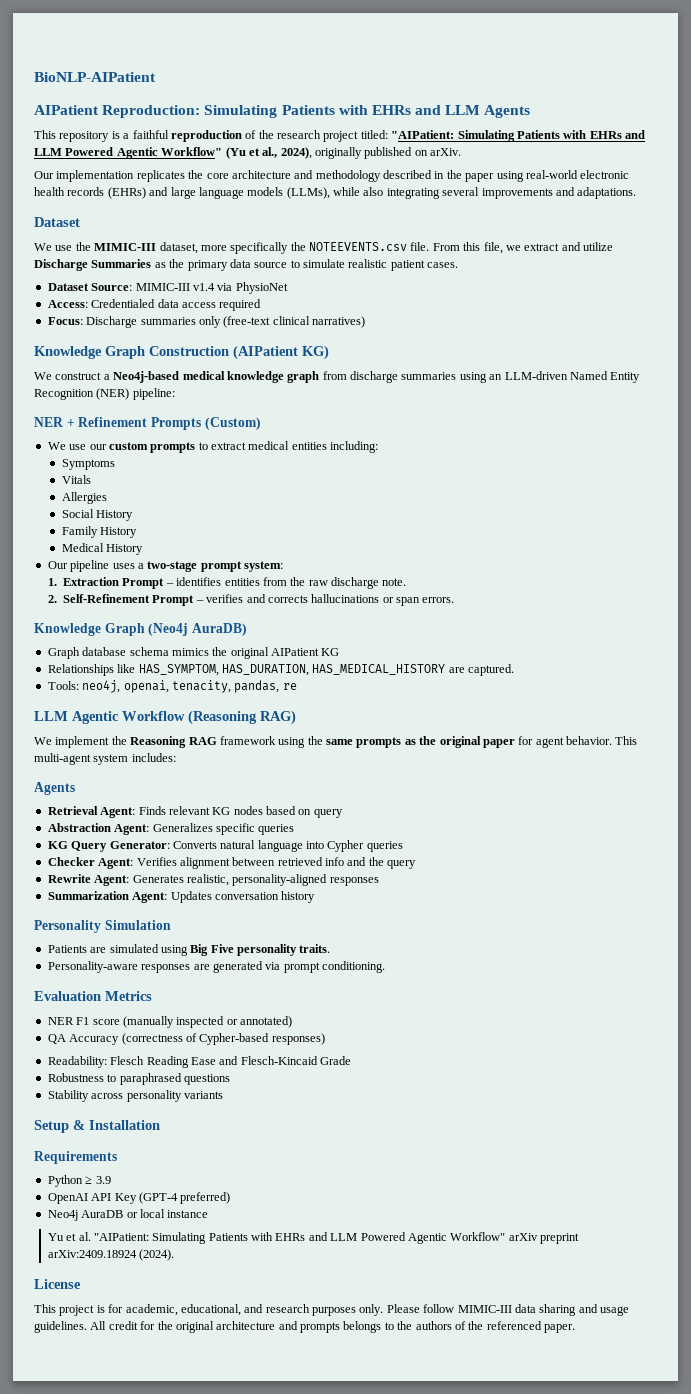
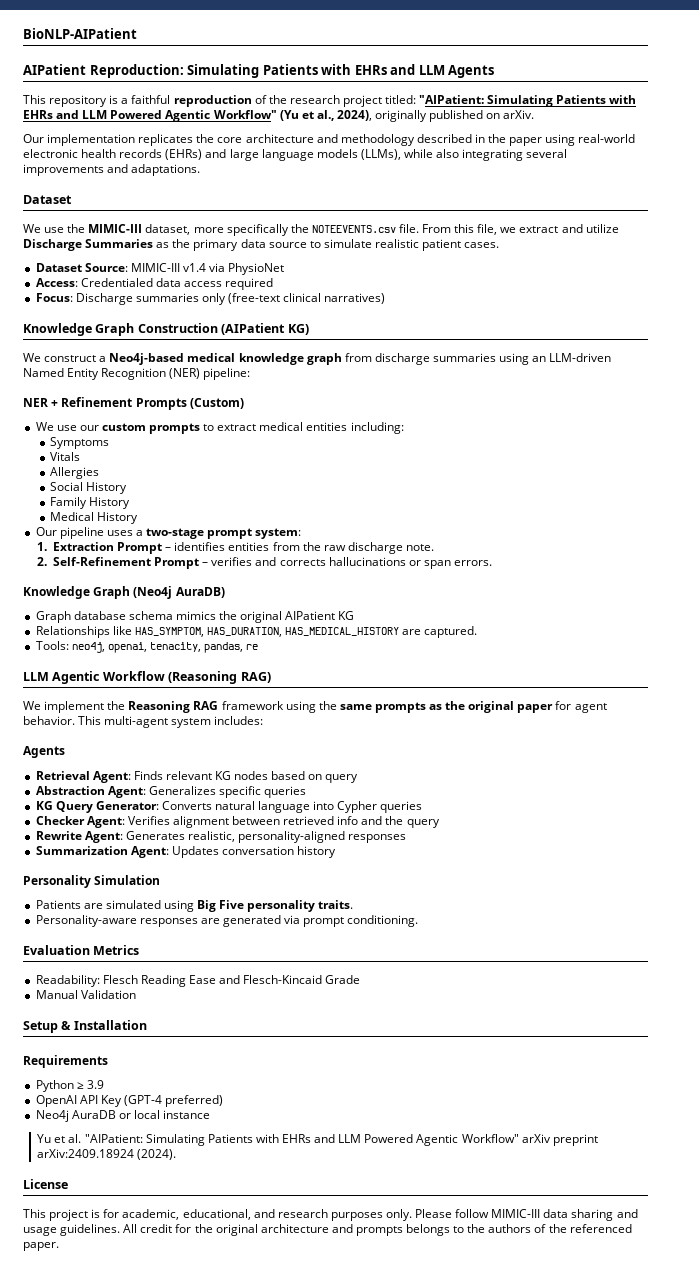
- NER F1 score (manually inspected or annotated)
- QA Accuracy (correctness of Cypher-based responses)
- Robustness to paraphrased questions
- Stability across personality variants
+ Manual Validation

